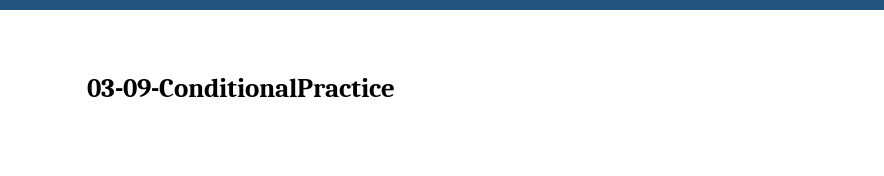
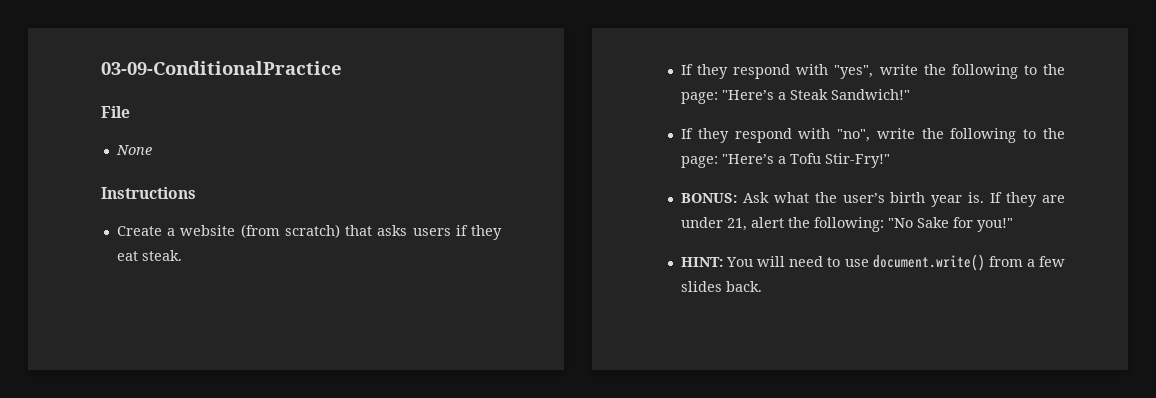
+ File
+ None
+ Instructions
+ Create a website (from scratch) that asks users if they eat steak.
+ If they respond with "yes", write the following to the page: "Here’s a Steak Sandwich!"
+ If they respond with "no", write the following to the page: "Here’s a Tofu Stir-Fry!"
+ BONUS: Ask what the user’s birth year is. If they are under 21, alert the following: "No Sake for you!"
+ HINT: You will need to use document.write() from a few slides back.

